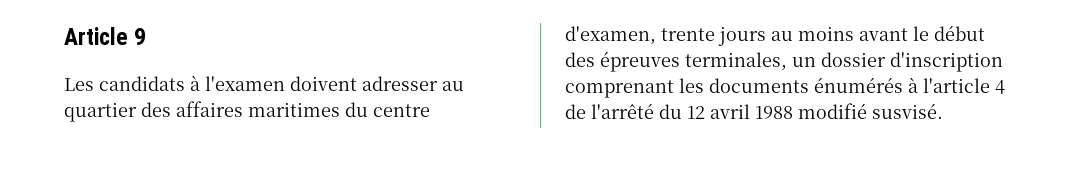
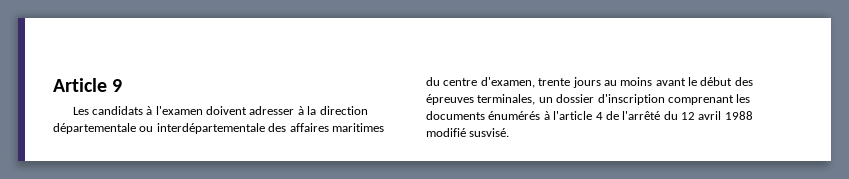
- Les candidats à l'examen doivent adresser au quartier des affaires maritimes du centre d'examen, trente jours au moins avant le début des épreuves terminales, un dossier d'inscription comprenant les documents énumérés à l'article 4 de l'arrêté du 12 avril 1988 modifié susvisé.
+ Les candidats à l'examen doivent adresser à la direction départementale ou interdépartementale des affaires maritimes du centre d'examen, trente jours au moins avant le début des épreuves terminales, un dossier d'inscription comprenant les documents énumérés à l'article 4 de l'arrêté du 12 avril 1988 modifié susvisé.

